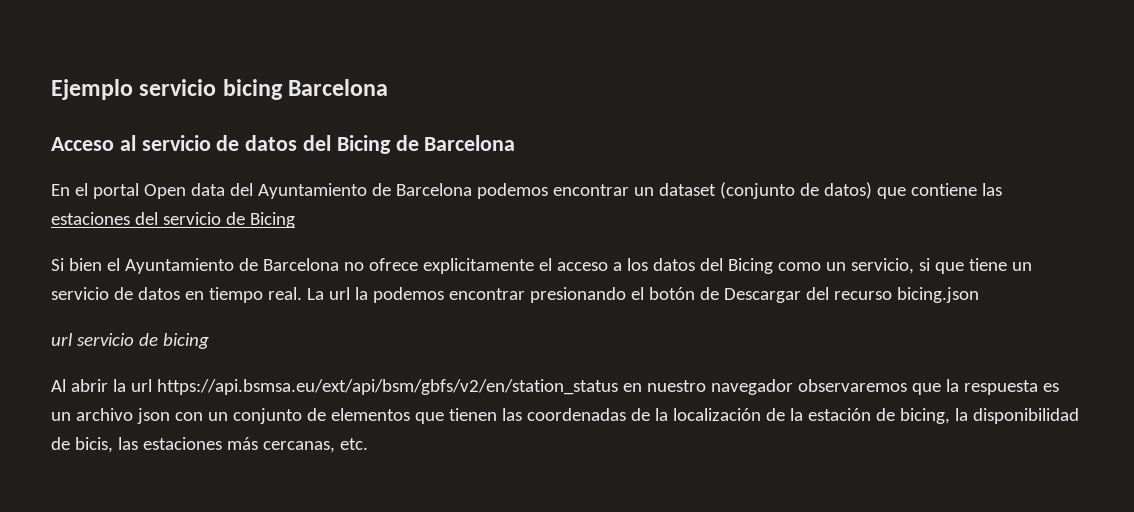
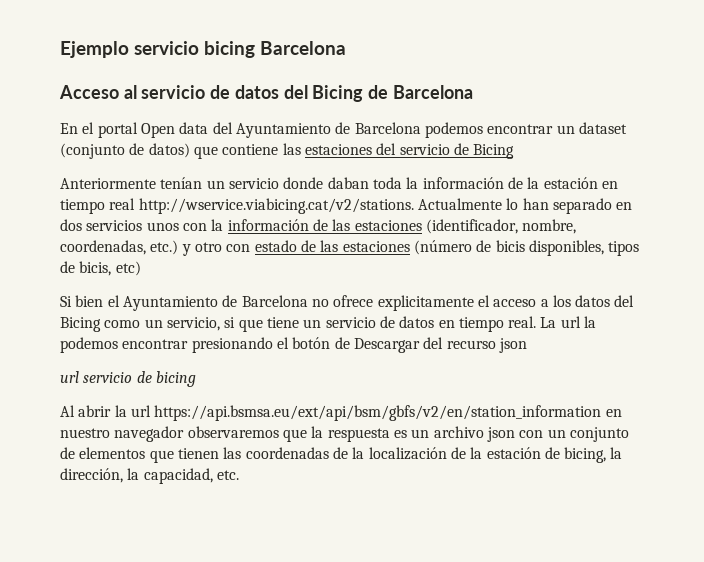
+ Anteriormente tenían un servicio donde daban toda la información de la estación en tiempo real http://wservice.viabicing.cat/v2/stations. Actualmente lo han separado en dos servicios unos con la información de las estaciones (identificador, nombre, coordenadas, etc.) y otro con estado de las estaciones (número de bicis disponibles, tipos de bicis, etc)
- La url la podemos encontrar presionando el botón de Descargar del recurso bicing.json
+ La url la podemos encontrar presionando el botón de Descargar del recurso json
- Al abrir la url https://api.bsmsa.eu/ext/api/bsm/gbfs/v2/en/station_status en nuestro navegador observaremos que la respuesta es un archivo json con un conjunto de elementos que tienen las coordenadas de la localización de la estación de bicing, la disponibilidad de bicis, las estaciones más cercanas, etc.
+ Al abrir la url https://api.bsmsa.eu/ext/api/bsm/gbfs/v2/en/station_information en nuestro navegador observaremos que la respuesta es un archivo json con un conjunto de elementos que tienen las coordenadas de la localización de la estación de bicing, la dirección, la capacidad, etc.

